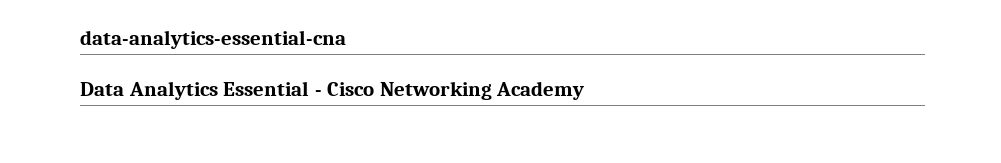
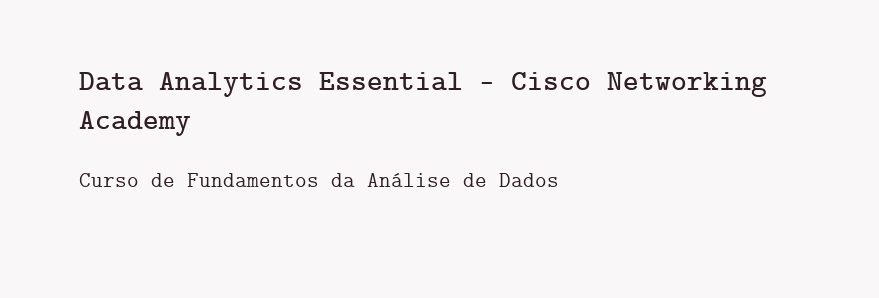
- data-analytics-essential-cna
+ Curso de Fundamentos da Análise de Dados

